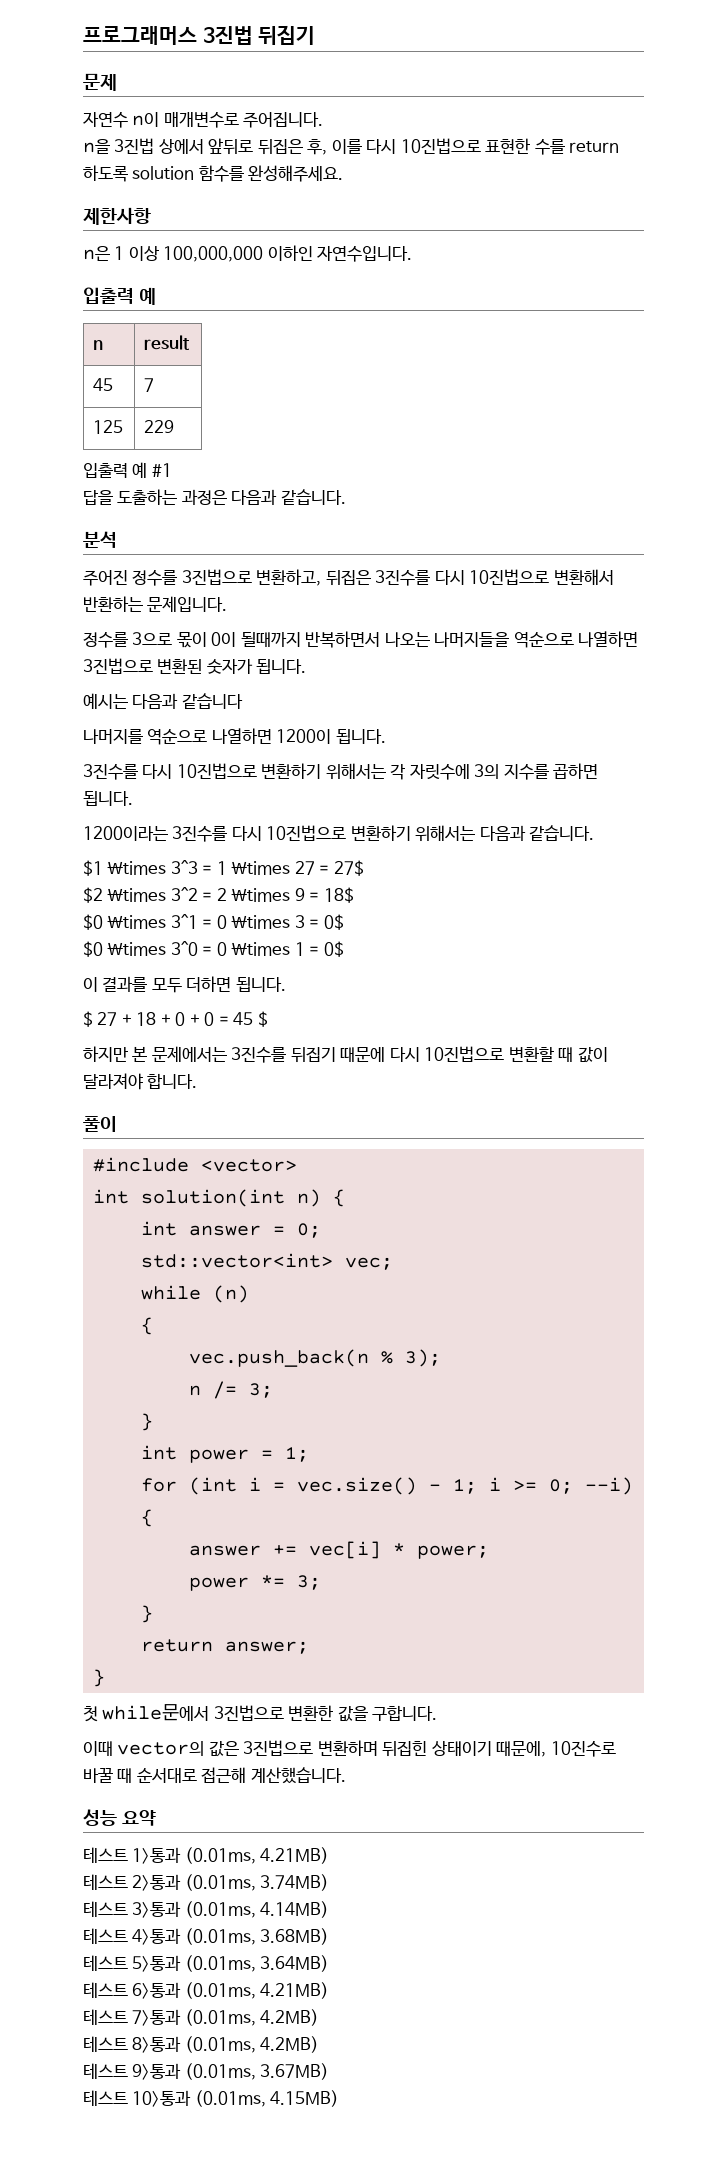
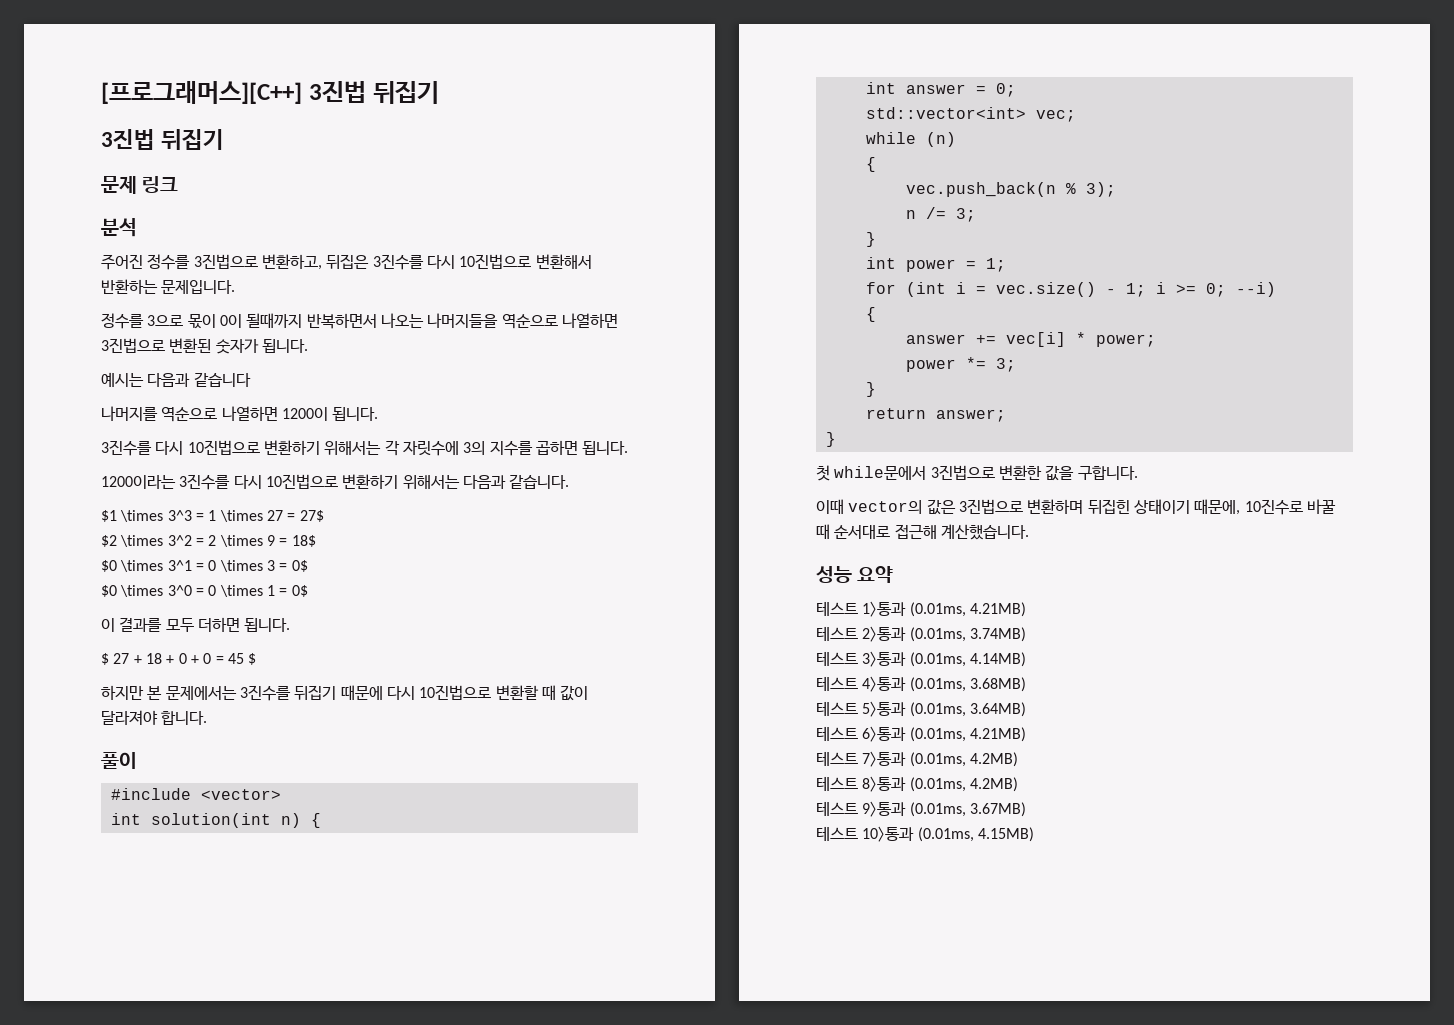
- 프로그래머스 3진법 뒤집기
+ [프로그래머스][C++] 3진법 뒤집기
+ 3진법 뒤집기
- 문제
- 자연수 n이 매개변수로 주어집니다.
- n을 3진법 상에서 앞뒤로 뒤집은 후, 이를 다시 10진법으로 표현한 수를 return 하도록 solution 함수를 완성해주세요.
- 제한사항
- n은 1 이상 100,000,000 이하인 자연수입니다.
- 입출력 예
- n | result
- 45 | 7
- 125 | 229
- 입출력 예 #1
- 답을 도출하는 과정은 다음과 같습니다.
+ 문제 링크

